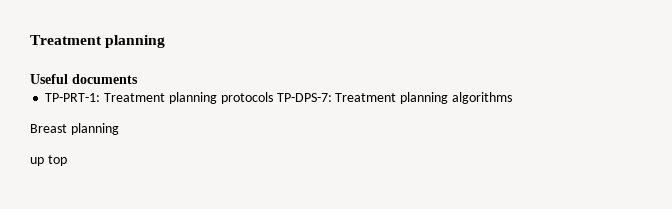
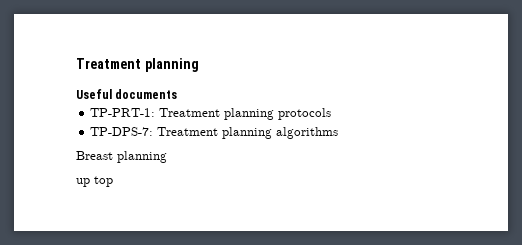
- TP-PRT-1: Treatment planning protocols TP-DPS-7: Treatment planning algorithms
+ TP-PRT-1: Treatment planning protocols
+ TP-DPS-7: Treatment planning algorithms

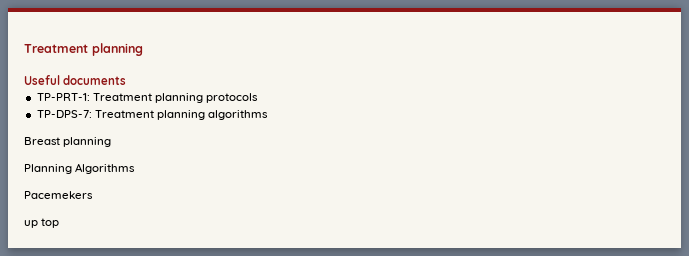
+ Planning Algorithms
+ Pacemekers

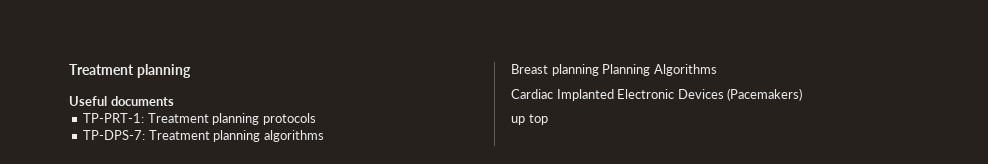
- Breast planning
- Planning Algorithms
+ Breast planning Planning Algorithms
- Pacemekers
+ Cardiac Implanted Electronic Devices (Pacemakers)

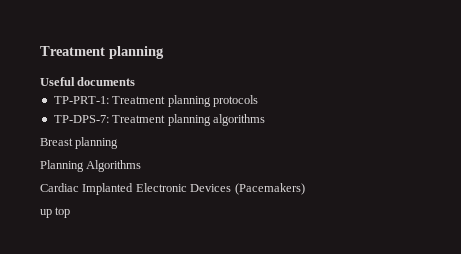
- Breast planning Planning Algorithms
+ Breast planning
+ Planning Algorithms

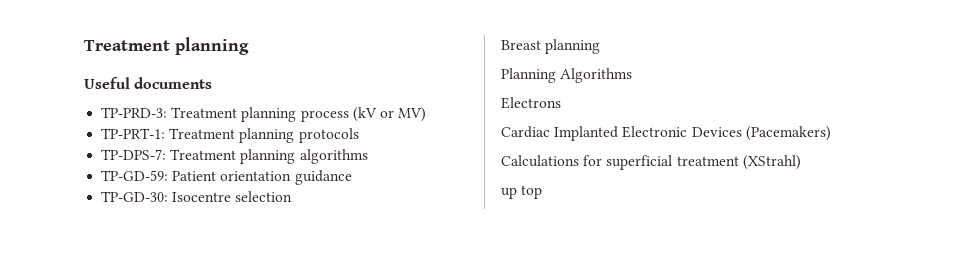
+ TP-PRD-3: Treatment planning process (kV or MV)
+ TP-GD-59: Patient orientation guidance
+ TP-GD-30: Isocentre selection
+ Electrons
+ Calculations for superficial treatment (XStrahl)

